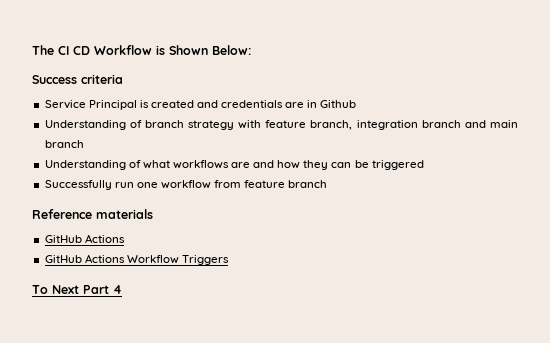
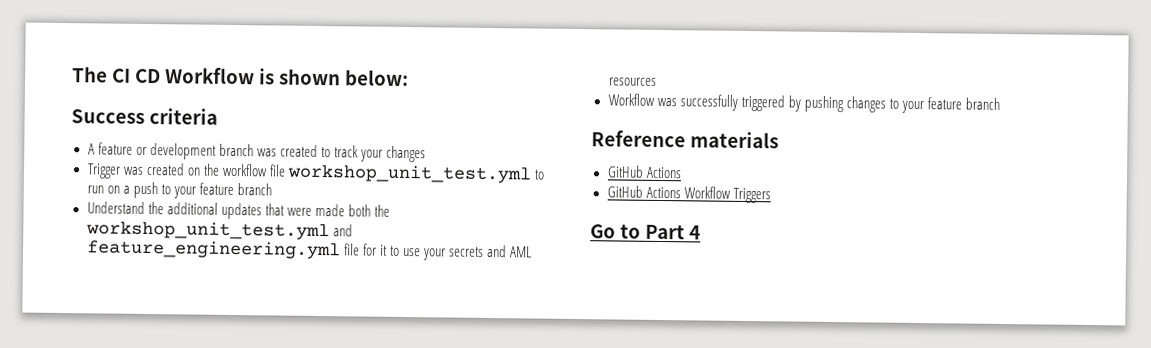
- The CI CD Workflow is Shown Below:
+ The CI CD Workflow is shown below:
- Service Principal is created and credentials are in Github
- Understanding of branch strategy with feature branch, integration branch and main branch
- Understanding of what workflows are and how they can be triggered
- Successfully run one workflow from feature branch
+ A feature or development branch was created to track your changes
+ Trigger was created on the workflow file workshop_unit_test.yml to run on a push to your feature branch
+ Understand the additional updates that were made both the workshop_unit_test.yml and feature_engineering.yml file for it to use your secrets and AML resources
+ Workflow was successfully triggered by pushing changes to your feature branch
- To Next Part 4
+ Go to Part 4

